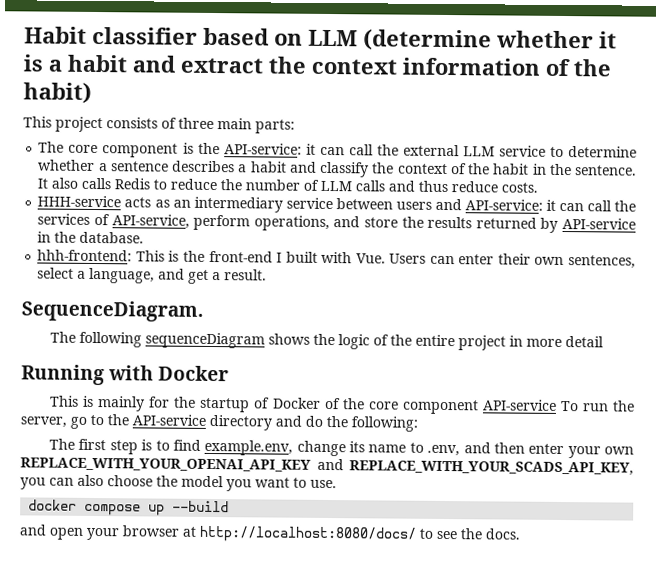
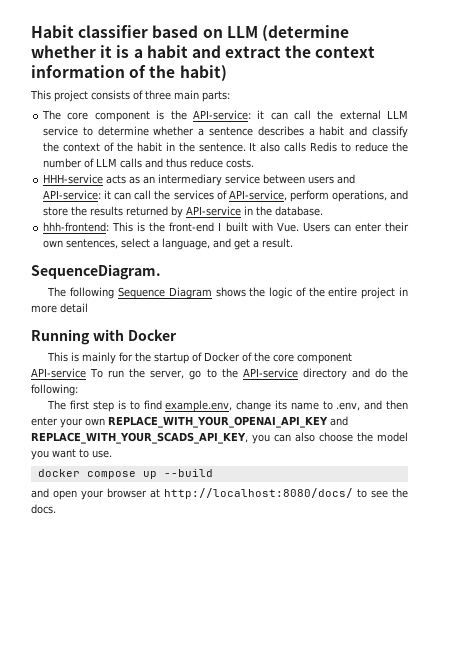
- The following sequenceDiagram shows the logic of the entire project in more detail
+ The following Sequence Diagram shows the logic of the entire project in more detail

